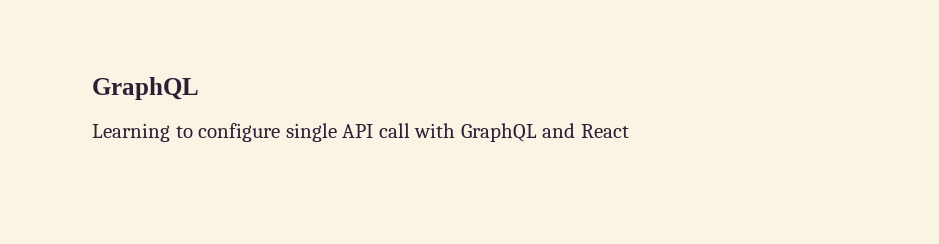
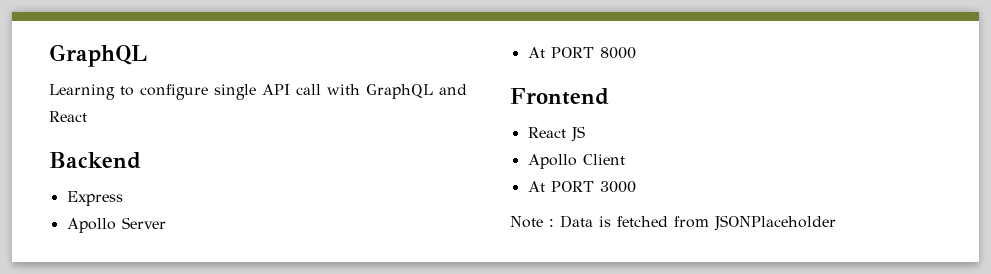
+ Backend
+ Express
+ Apollo Server
+ At PORT 8000
+ Frontend
+ React JS
+ Apollo Client
+ At PORT 3000
+ Note : Data is fetched from JSONPlaceholder

